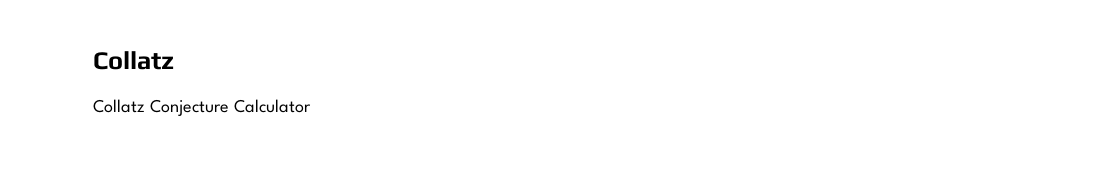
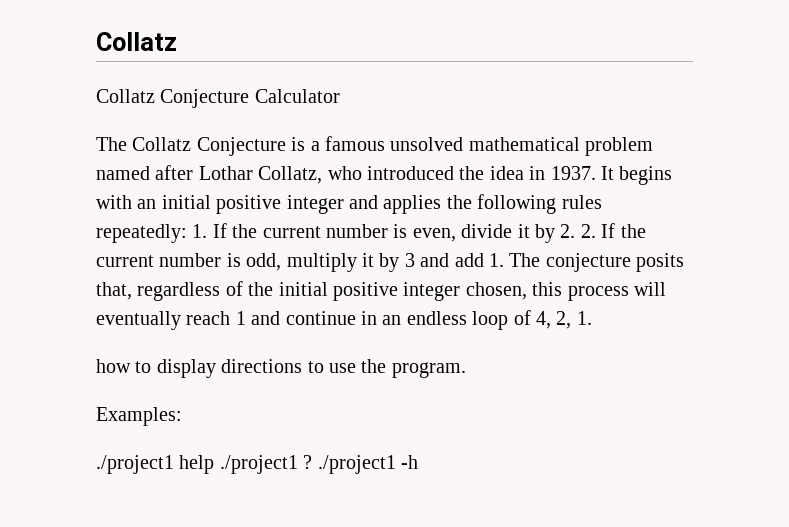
+ The Collatz Conjecture is a famous unsolved mathematical problem named after Lothar Collatz, who introduced the idea in 1937. It begins with an initial positive integer and applies the following rules repeatedly: 1. If the current number is even, divide it by 2. 2. If the current number is odd, multiply it by 3 and add 1. The conjecture posits that, regardless of the initial positive integer chosen, this process will eventually reach 1 and continue in an endless loop of 4, 2, 1.
+ how to display directions to use the program.
+ Examples:
+ ./project1 help ./project1 ? ./project1 -h

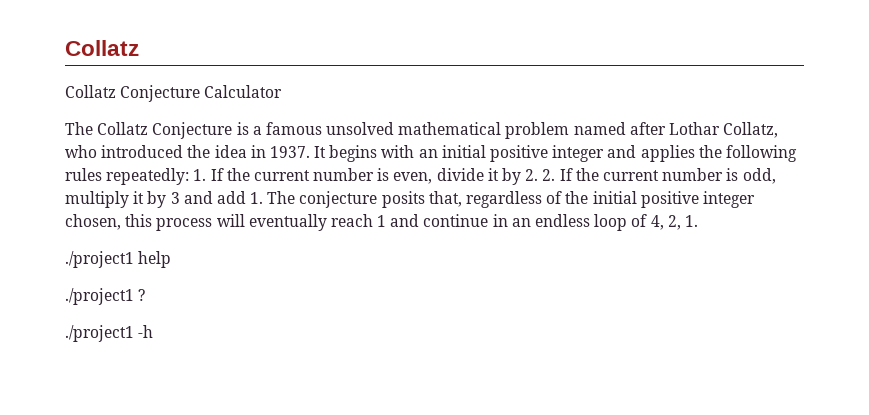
- how to display directions to use the program.
- Examples:
- ./project1 help ./project1 ? ./project1 -h
+ ./project1 help
+ ./project1 ?
+ ./project1 -h

